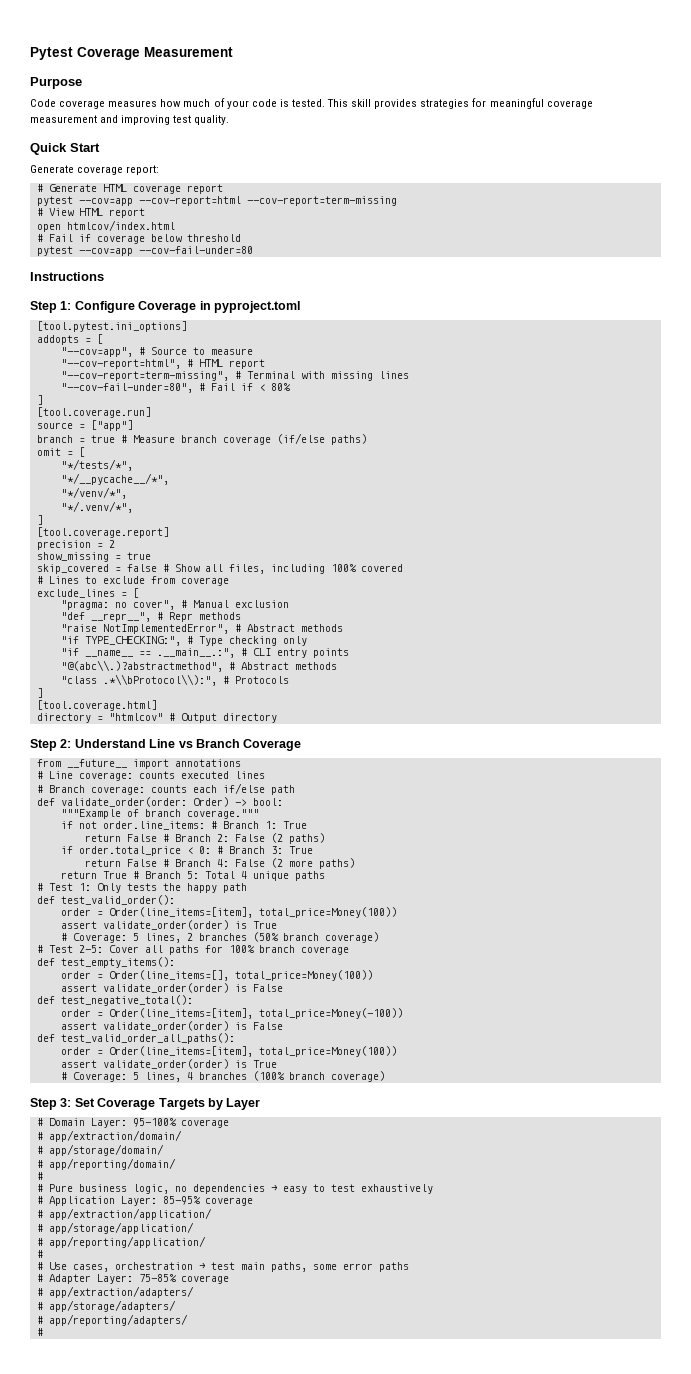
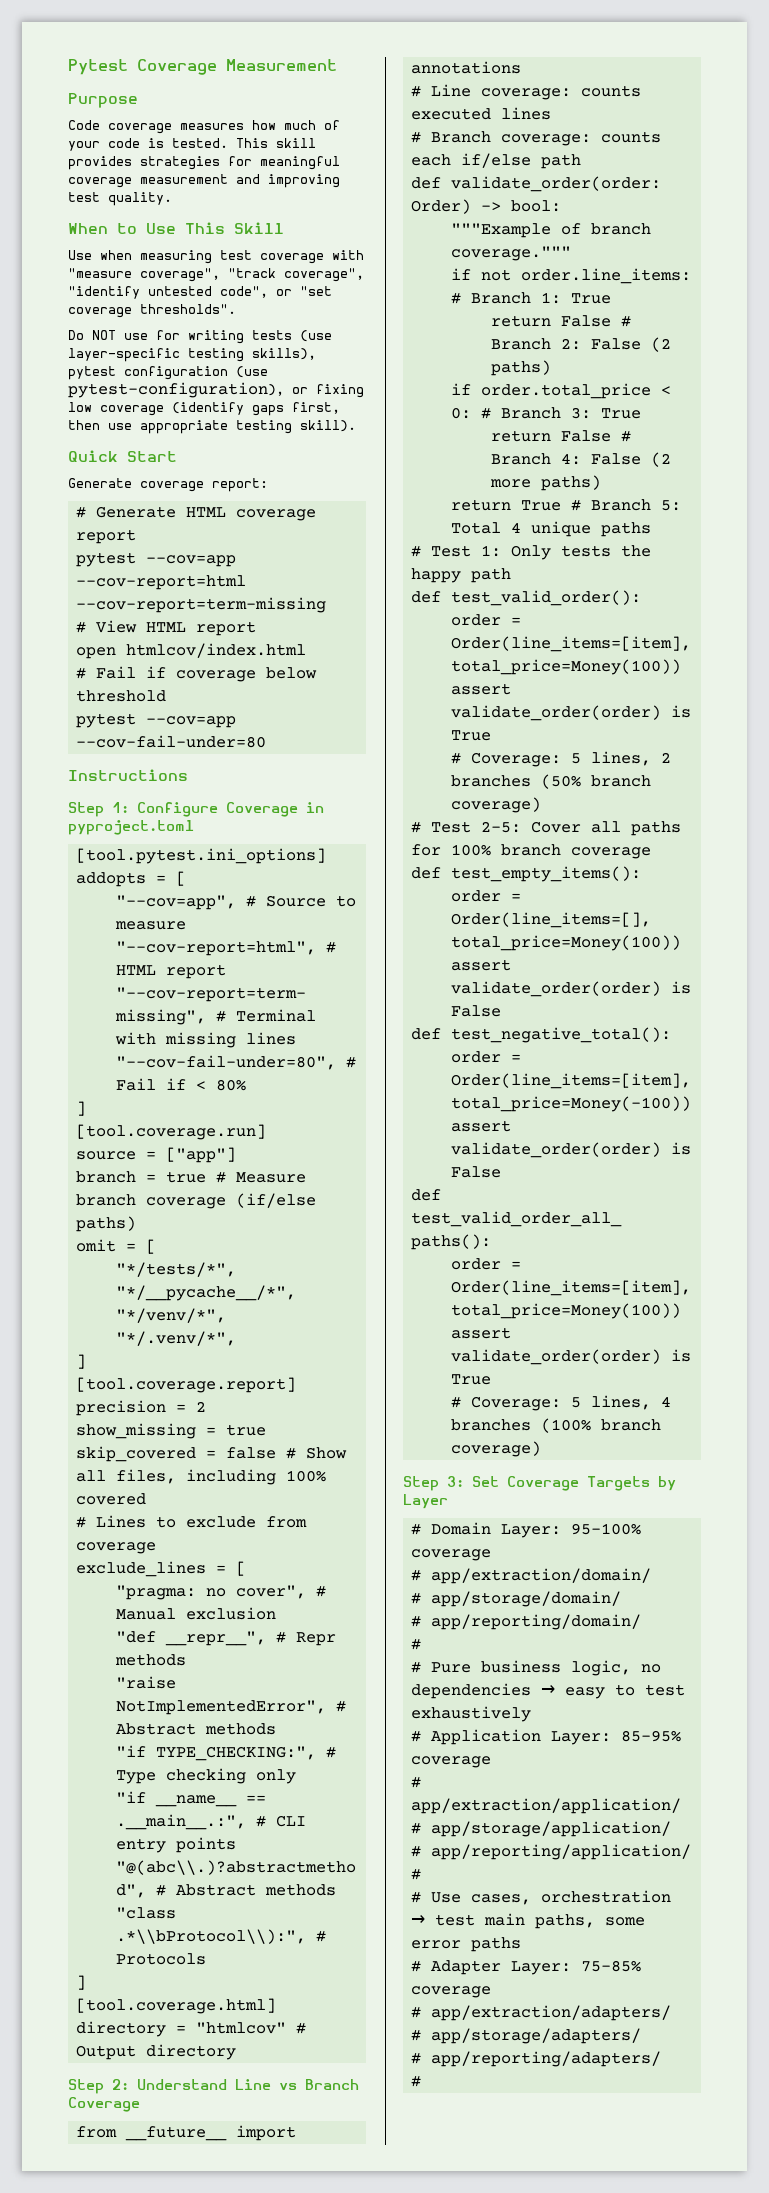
+ When to Use This Skill
+ Use when measuring test coverage with "measure coverage", "track coverage", "identify untested code", or "set coverage thresholds".
+ Do NOT use for writing tests (use layer-specific testing skills), pytest configuration (use pytest-configuration), or fixing low coverage (identify gaps first, then use appropriate testing skill).

